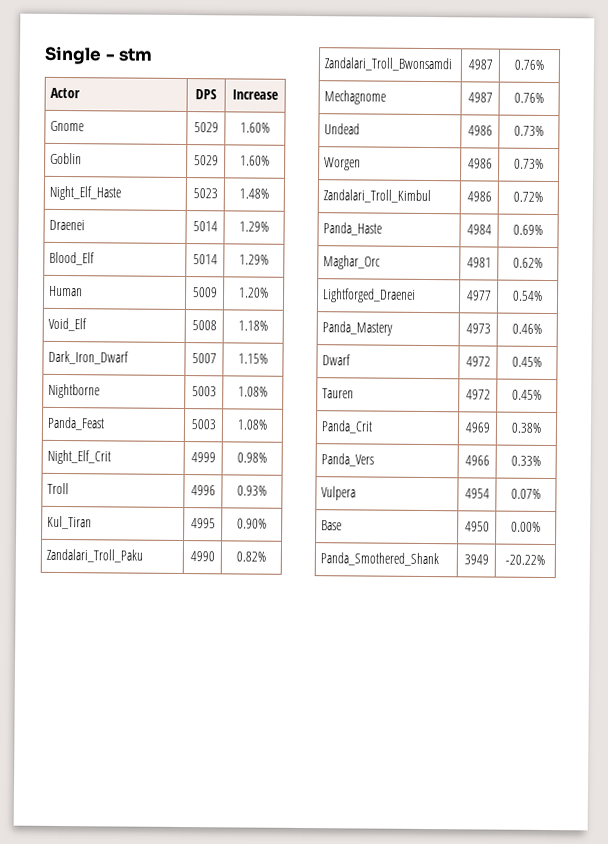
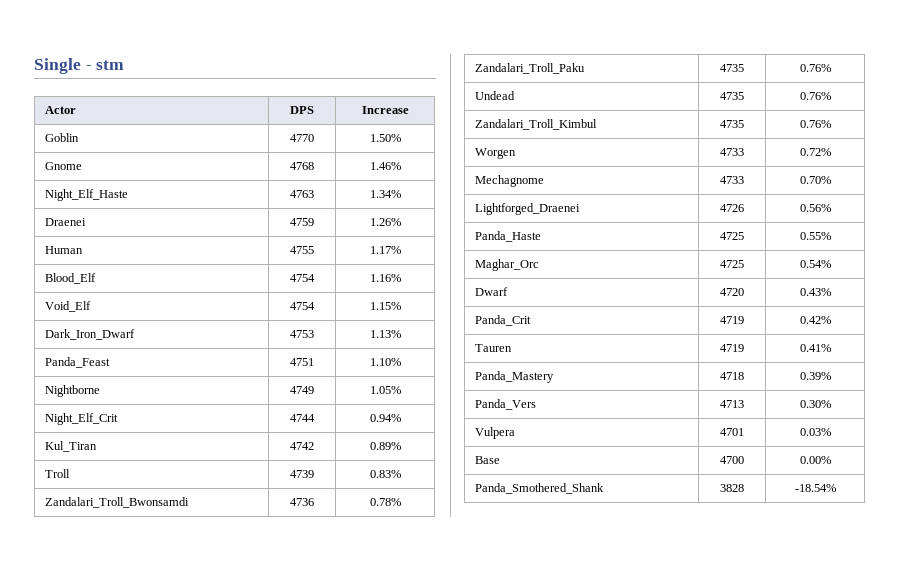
- Gnome | 5029 | 1.60%
- Goblin | 5029 | 1.60%
+ Goblin | 4770 | 1.50%
+ Gnome | 4768 | 1.46%
- Night_Elf_Haste | 5023 | 1.48%
+ Night_Elf_Haste | 4763 | 1.34%
- Draenei | 5014 | 1.29%
- Blood_Elf | 5014 | 1.29%
- Human | 5009 | 1.20%
+ Draenei | 4759 | 1.26%
+ Human | 4755 | 1.17%
+ Blood_Elf | 4754 | 1.16%
- Void_Elf | 5008 | 1.18%
+ Void_Elf | 4754 | 1.15%
- Dark_Iron_Dwarf | 5007 | 1.15%
- Nightborne | 5003 | 1.08%
- Panda_Feast | 5003 | 1.08%
- Night_Elf_Crit | 4999 | 0.98%
- Troll | 4996 | 0.93%
- Kul_Tiran | 4995 | 0.90%
- Zandalari_Troll_Paku | 4990 | 0.82%
- Zandalari_Troll_Bwonsamdi | 4987 | 0.76%
- Mechagnome | 4987 | 0.76%
- Undead | 4986 | 0.73%
- Worgen | 4986 | 0.73%
- Zandalari_Troll_Kimbul | 4986 | 0.72%
+ Dark_Iron_Dwarf | 4753 | 1.13%
+ Panda_Feast | 4751 | 1.10%
+ Nightborne | 4749 | 1.05%
+ Night_Elf_Crit | 4744 | 0.94%
+ Kul_Tiran | 4742 | 0.89%
+ Troll | 4739 | 0.83%
+ Zandalari_Troll_Bwonsamdi | 4736 | 0.78%
+ Zandalari_Troll_Paku | 4735 | 0.76%
+ Undead | 4735 | 0.76%
+ Zandalari_Troll_Kimbul | 4735 | 0.76%
+ Worgen | 4733 | 0.72%
+ Mechagnome | 4733 | 0.70%
+ Lightforged_Draenei | 4726 | 0.56%
- Panda_Haste | 4984 | 0.69%
+ Panda_Haste | 4725 | 0.55%
- Maghar_Orc | 4981 | 0.62%
- Lightforged_Draenei | 4977 | 0.54%
- Panda_Mastery | 4973 | 0.46%
- Dwarf | 4972 | 0.45%
- Tauren | 4972 | 0.45%
- Panda_Crit | 4969 | 0.38%
+ Maghar_Orc | 4725 | 0.54%
+ Dwarf | 4720 | 0.43%
+ Panda_Crit | 4719 | 0.42%
+ Tauren | 4719 | 0.41%
+ Panda_Mastery | 4718 | 0.39%
- Panda_Vers | 4966 | 0.33%
+ Panda_Vers | 4713 | 0.30%
- Vulpera | 4954 | 0.07%
+ Vulpera | 4701 | 0.03%
- Base | 4950 | 0.00%
+ Base | 4700 | 0.00%
- Panda_Smothered_Shank | 3949 | -20.22%
+ Panda_Smothered_Shank | 3828 | -18.54%

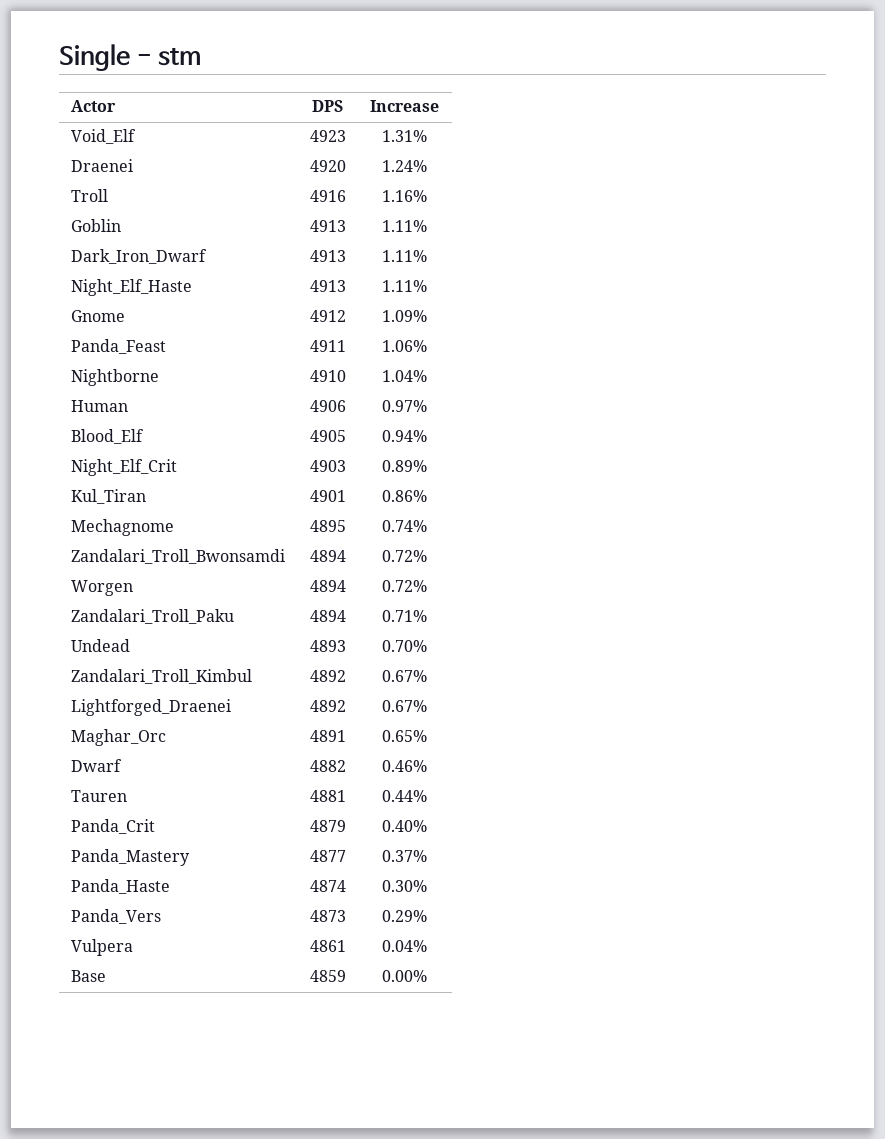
- Goblin | 4770 | 1.50%
- Gnome | 4768 | 1.46%
- Night_Elf_Haste | 4763 | 1.34%
- Draenei | 4759 | 1.26%
+ Void_Elf | 4923 | 1.31%
+ Draenei | 4920 | 1.24%
+ Troll | 4916 | 1.16%
+ Goblin | 4913 | 1.11%
+ Dark_Iron_Dwarf | 4913 | 1.11%
+ Night_Elf_Haste | 4913 | 1.11%
+ Gnome | 4912 | 1.09%
+ Panda_Feast | 4911 | 1.06%
+ Nightborne | 4910 | 1.04%
- Human | 4755 | 1.17%
+ Human | 4906 | 0.97%
- Blood_Elf | 4754 | 1.16%
- Void_Elf | 4754 | 1.15%
- Dark_Iron_Dwarf | 4753 | 1.13%
- Panda_Feast | 4751 | 1.10%
- Nightborne | 4749 | 1.05%
+ Blood_Elf | 4905 | 0.94%
- Night_Elf_Crit | 4744 | 0.94%
+ Night_Elf_Crit | 4903 | 0.89%
- Kul_Tiran | 4742 | 0.89%
- Troll | 4739 | 0.83%
- Zandalari_Troll_Bwonsamdi | 4736 | 0.78%
+ Kul_Tiran | 4901 | 0.86%
+ Mechagnome | 4895 | 0.74%
+ Zandalari_Troll_Bwonsamdi | 4894 | 0.72%
+ Worgen | 4894 | 0.72%
- Zandalari_Troll_Paku | 4735 | 0.76%
+ Zandalari_Troll_Paku | 4894 | 0.71%
- Undead | 4735 | 0.76%
+ Undead | 4893 | 0.70%
- Zandalari_Troll_Kimbul | 4735 | 0.76%
- Worgen | 4733 | 0.72%
- Mechagnome | 4733 | 0.70%
- Lightforged_Draenei | 4726 | 0.56%
- Panda_Haste | 4725 | 0.55%
- Maghar_Orc | 4725 | 0.54%
- Dwarf | 4720 | 0.43%
- Panda_Crit | 4719 | 0.42%
- Tauren | 4719 | 0.41%
- Panda_Mastery | 4718 | 0.39%
+ Zandalari_Troll_Kimbul | 4892 | 0.67%
+ Lightforged_Draenei | 4892 | 0.67%
+ Maghar_Orc | 4891 | 0.65%
+ Dwarf | 4882 | 0.46%
+ Tauren | 4881 | 0.44%
+ Panda_Crit | 4879 | 0.40%
+ Panda_Mastery | 4877 | 0.37%
+ Panda_Haste | 4874 | 0.30%
- Panda_Vers | 4713 | 0.30%
+ Panda_Vers | 4873 | 0.29%
- Vulpera | 4701 | 0.03%
+ Vulpera | 4861 | 0.04%
- Base | 4700 | 0.00%
+ Base | 4859 | 0.00%
- Panda_Smothered_Shank | 3828 | -18.54%

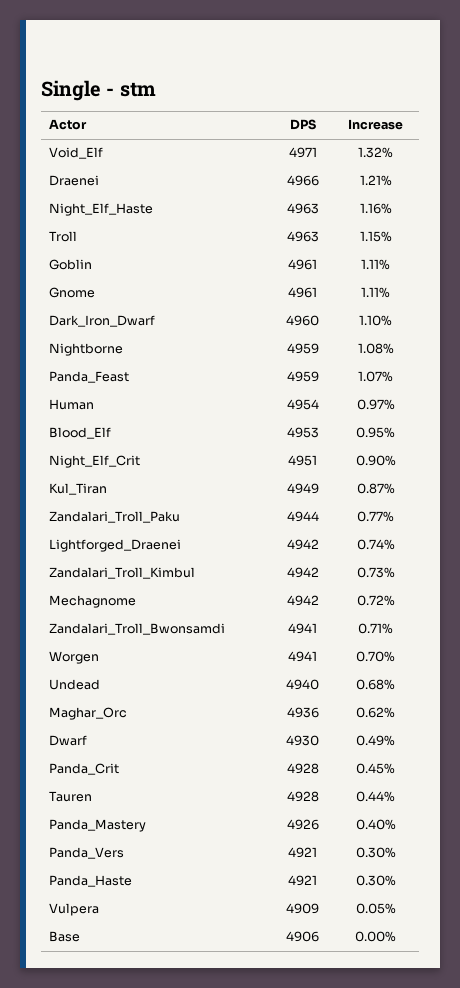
- Void_Elf | 4923 | 1.31%
+ Void_Elf | 4971 | 1.32%
- Draenei | 4920 | 1.24%
+ Draenei | 4966 | 1.21%
+ Night_Elf_Haste | 4963 | 1.16%
- Troll | 4916 | 1.16%
+ Troll | 4963 | 1.15%
- Goblin | 4913 | 1.11%
- Dark_Iron_Dwarf | 4913 | 1.11%
- Night_Elf_Haste | 4913 | 1.11%
- Gnome | 4912 | 1.09%
- Panda_Feast | 4911 | 1.06%
- Nightborne | 4910 | 1.04%
+ Goblin | 4961 | 1.11%
+ Gnome | 4961 | 1.11%
+ Dark_Iron_Dwarf | 4960 | 1.10%
+ Nightborne | 4959 | 1.08%
+ Panda_Feast | 4959 | 1.07%
- Human | 4906 | 0.97%
+ Human | 4954 | 0.97%
- Blood_Elf | 4905 | 0.94%
+ Blood_Elf | 4953 | 0.95%
- Night_Elf_Crit | 4903 | 0.89%
+ Night_Elf_Crit | 4951 | 0.90%
- Kul_Tiran | 4901 | 0.86%
+ Kul_Tiran | 4949 | 0.87%
+ Zandalari_Troll_Paku | 4944 | 0.77%
+ Lightforged_Draenei | 4942 | 0.74%
+ Zandalari_Troll_Kimbul | 4942 | 0.73%
- Mechagnome | 4895 | 0.74%
+ Mechagnome | 4942 | 0.72%
- Zandalari_Troll_Bwonsamdi | 4894 | 0.72%
+ Zandalari_Troll_Bwonsamdi | 4941 | 0.71%
- Worgen | 4894 | 0.72%
- Zandalari_Troll_Paku | 4894 | 0.71%
- Undead | 4893 | 0.70%
- Zandalari_Troll_Kimbul | 4892 | 0.67%
- Lightforged_Draenei | 4892 | 0.67%
+ Worgen | 4941 | 0.70%
+ Undead | 4940 | 0.68%
- Maghar_Orc | 4891 | 0.65%
+ Maghar_Orc | 4936 | 0.62%
- Dwarf | 4882 | 0.46%
+ Dwarf | 4930 | 0.49%
+ Panda_Crit | 4928 | 0.45%
- Tauren | 4881 | 0.44%
+ Tauren | 4928 | 0.44%
- Panda_Crit | 4879 | 0.40%
+ Panda_Mastery | 4926 | 0.40%
- Panda_Mastery | 4877 | 0.37%
+ Panda_Vers | 4921 | 0.30%
- Panda_Haste | 4874 | 0.30%
- Panda_Vers | 4873 | 0.29%
+ Panda_Haste | 4921 | 0.30%
- Vulpera | 4861 | 0.04%
+ Vulpera | 4909 | 0.05%
- Base | 4859 | 0.00%
+ Base | 4906 | 0.00%

